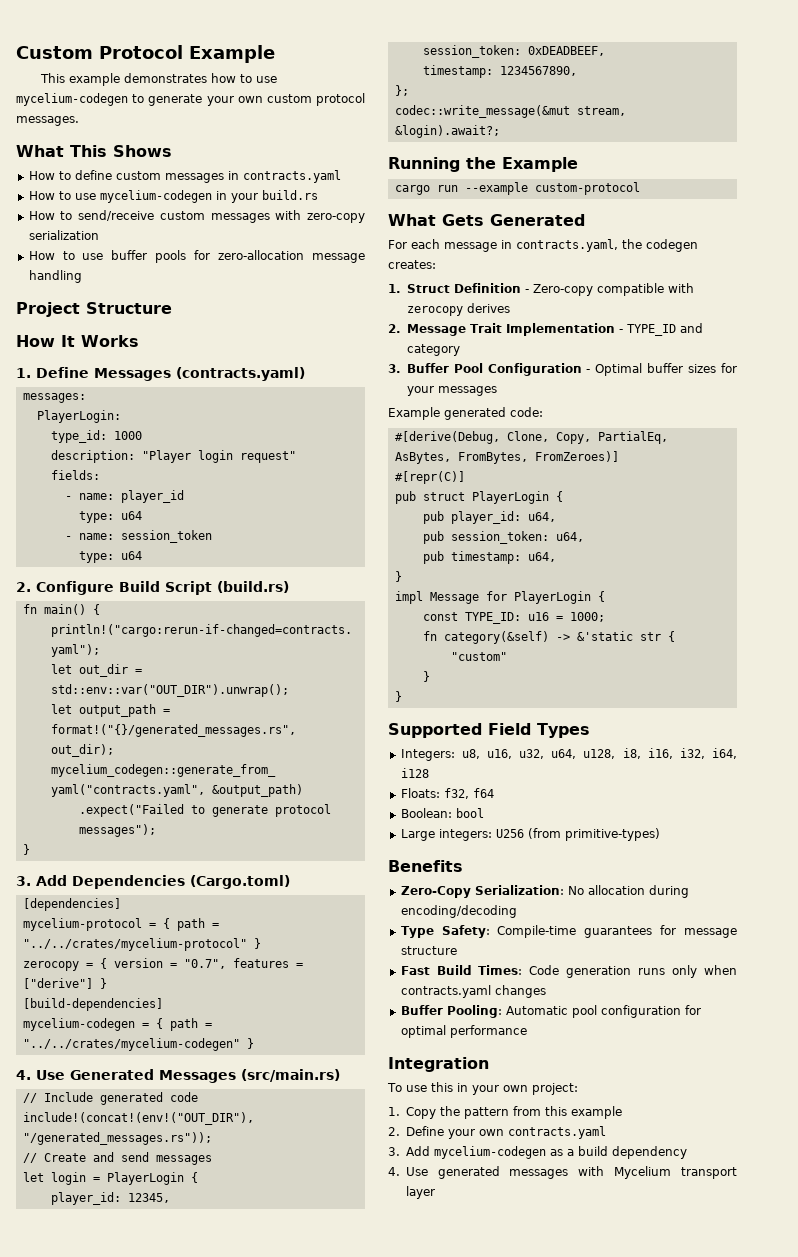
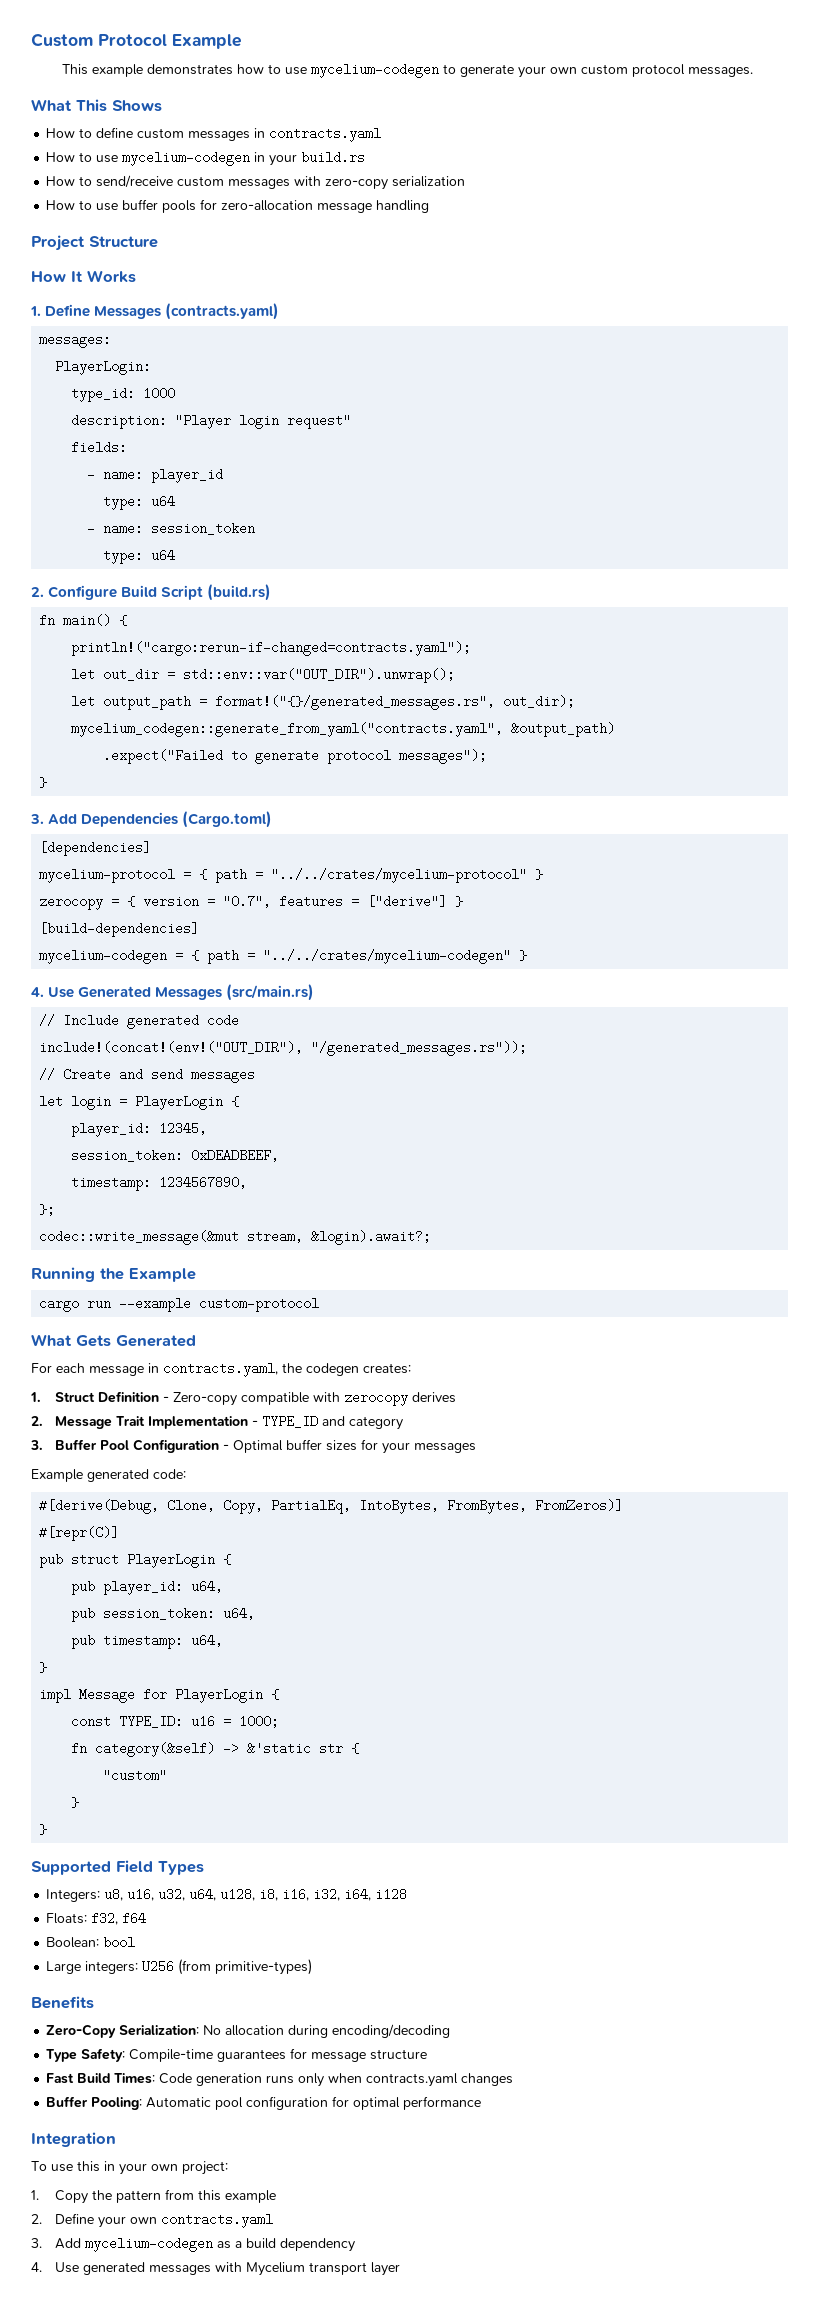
- #[derive(Debug, Clone, Copy, PartialEq, AsBytes, FromBytes, FromZeroes)]
+ #[derive(Debug, Clone, Copy, PartialEq, IntoBytes, FromBytes, FromZeros)]

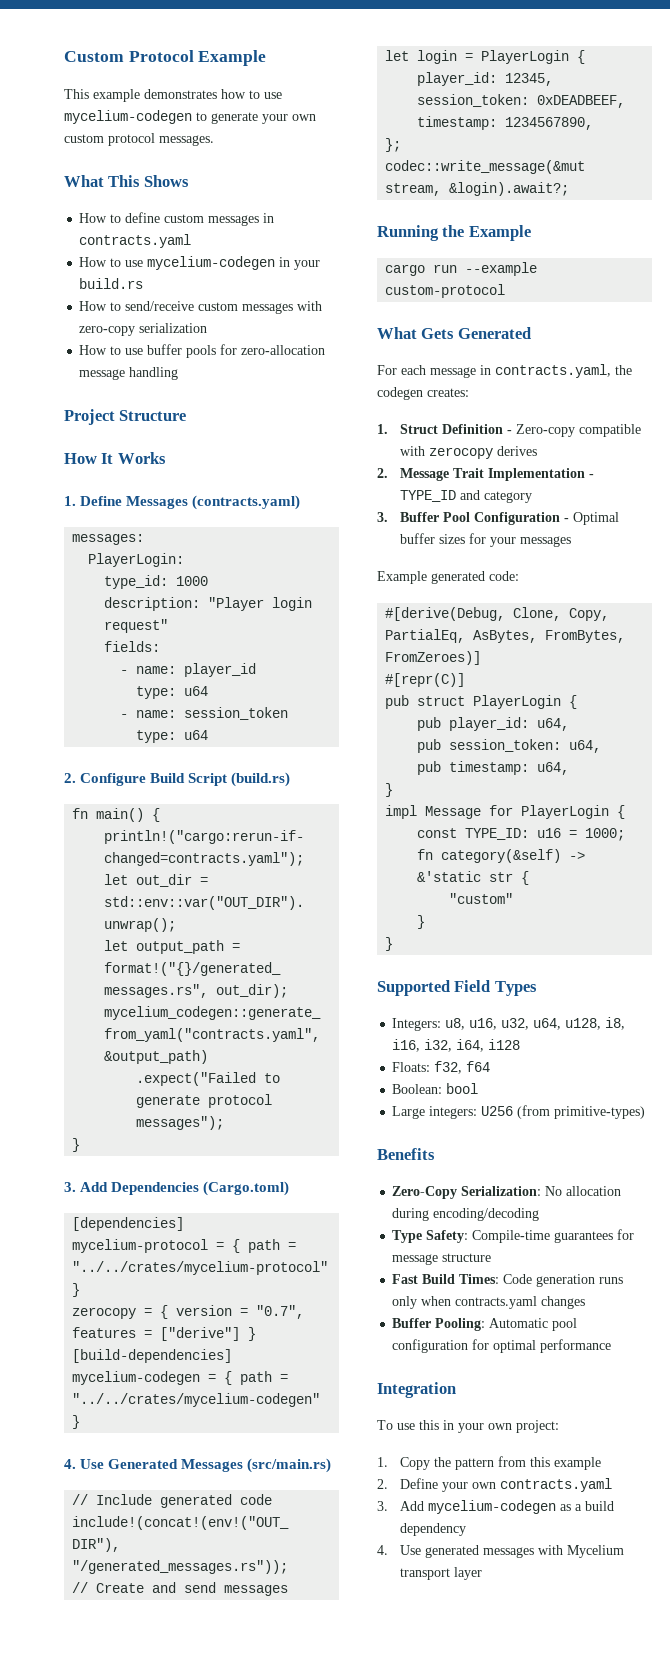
- #[derive(Debug, Clone, Copy, PartialEq, IntoBytes, FromBytes, FromZeros)]
+ #[derive(Debug, Clone, Copy, PartialEq, AsBytes, FromBytes, FromZeroes)]

